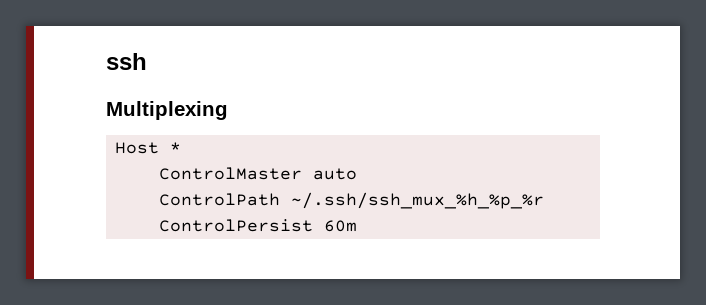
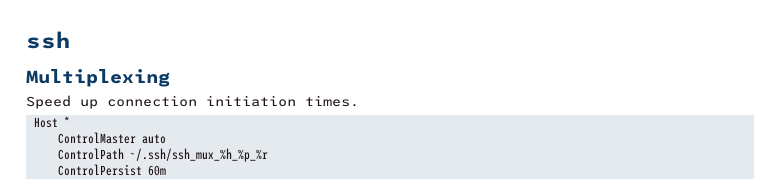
+ Speed up connection initiation times.

